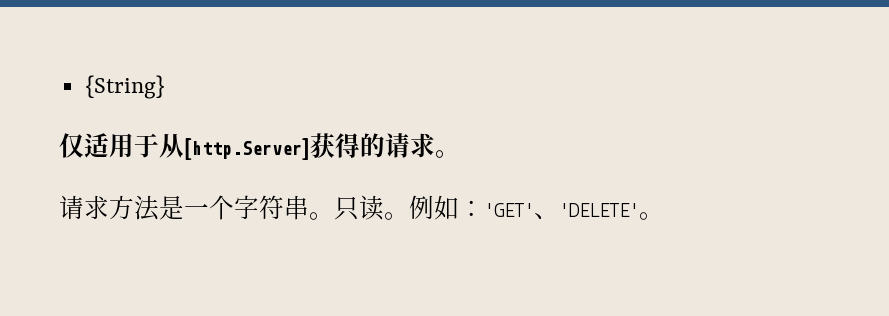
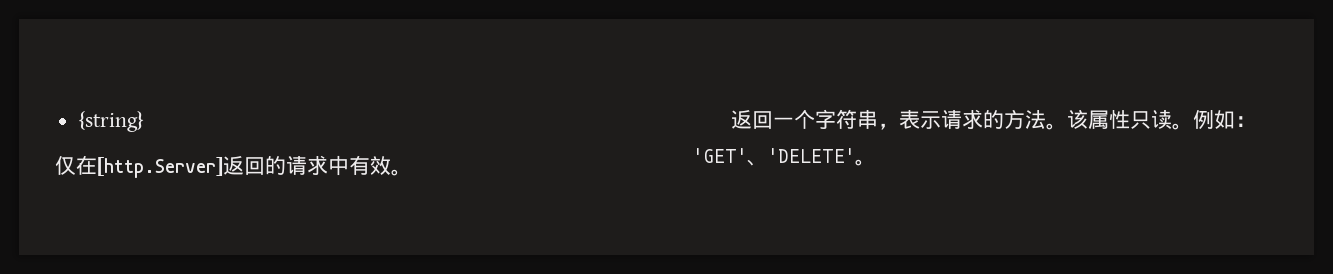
- {String}
+ {string}
- 仅适用于从[http.Server]获得的请求。
- 请求方法是一个字符串。只读。
+ 仅在[http.Server]返回的请求中有效。
+ 返回一个字符串，表示请求的方法。该属性只读。

